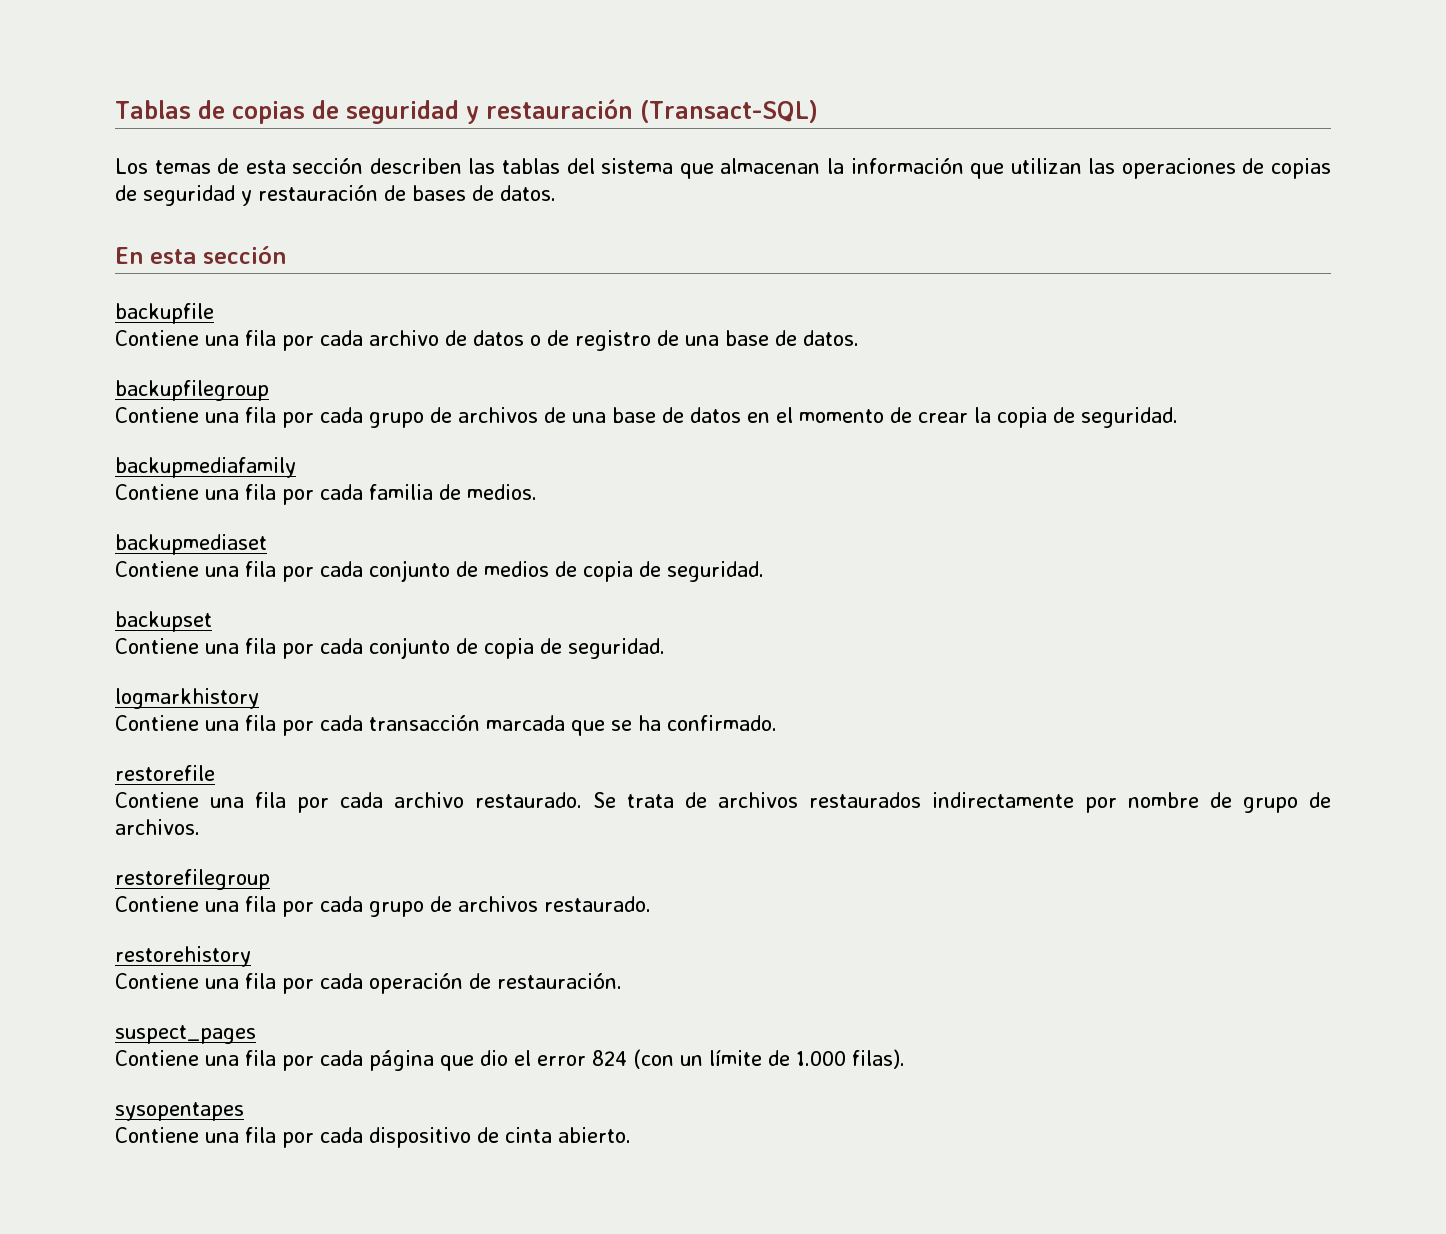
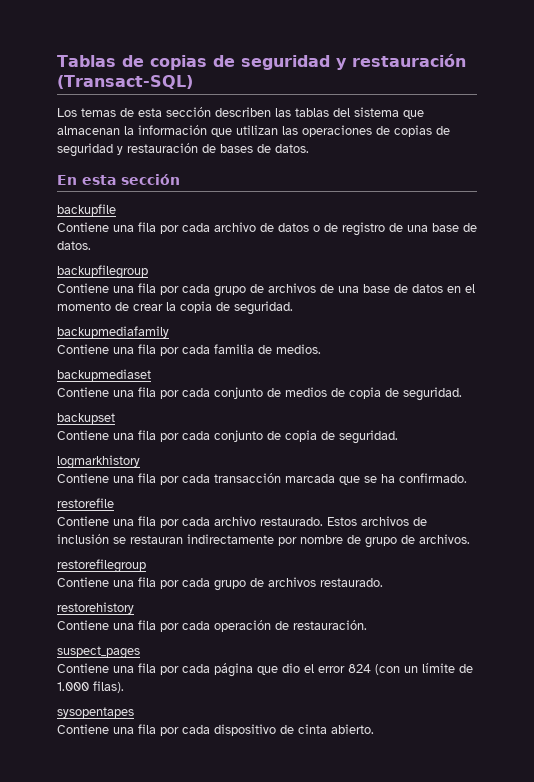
- Se trata de archivos restaurados indirectamente por nombre de grupo de archivos.
+ Estos archivos de inclusión se restauran indirectamente por nombre de grupo de archivos.

